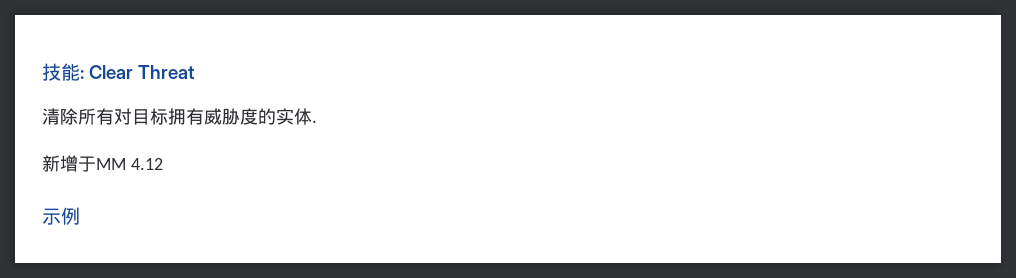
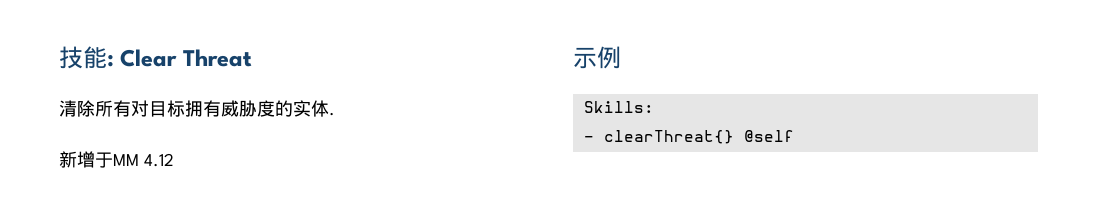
+ Skills:
+ - clearThreat{} @self

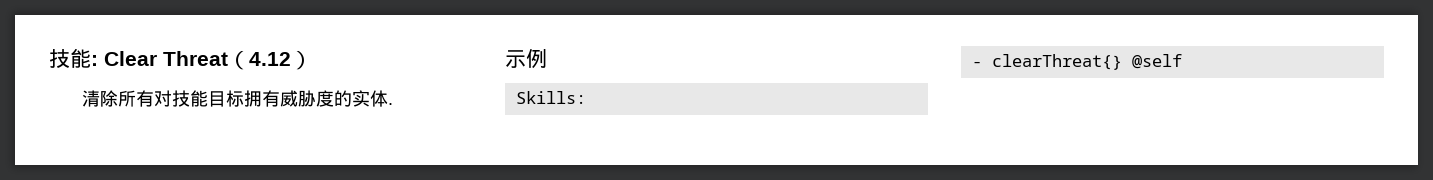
- 技能: Clear Threat
+ 技能: Clear Threat（4.12）
- 清除所有对目标拥有威胁度的实体.
+ 清除所有对技能目标拥有威胁度的实体.
- 新增于MM 4.12

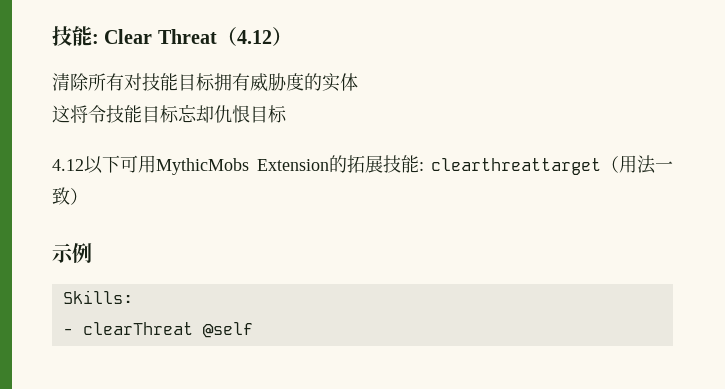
- 清除所有对技能目标拥有威胁度的实体.
+ 清除所有对技能目标拥有威胁度的实体
+ 这将令技能目标忘却仇恨目标
+ 4.12以下可用MythicMobs Extension的拓展技能: clearthreattarget（用法一致）
- - clearThreat{} @self
+ - clearThreat @self

